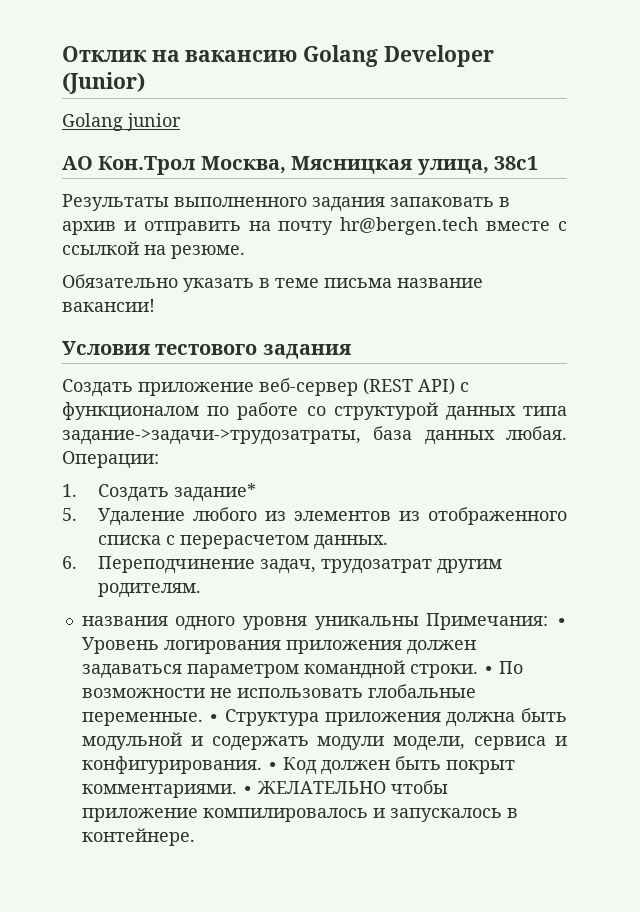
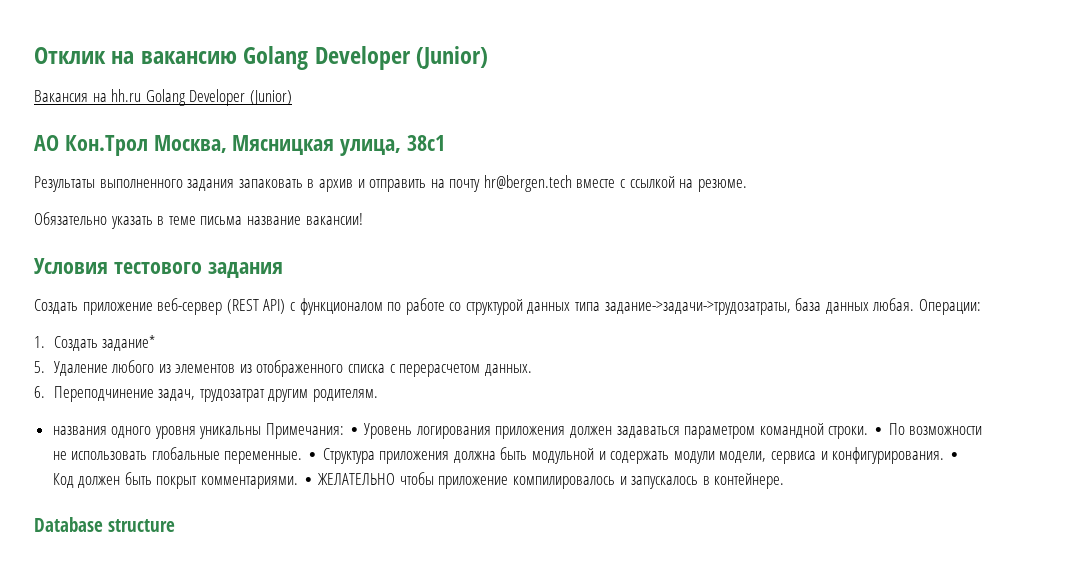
- Golang junior
+ Вакансия на hh.ru Golang Developer (Junior)
+ Database structure

